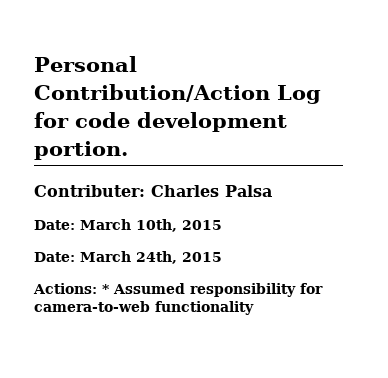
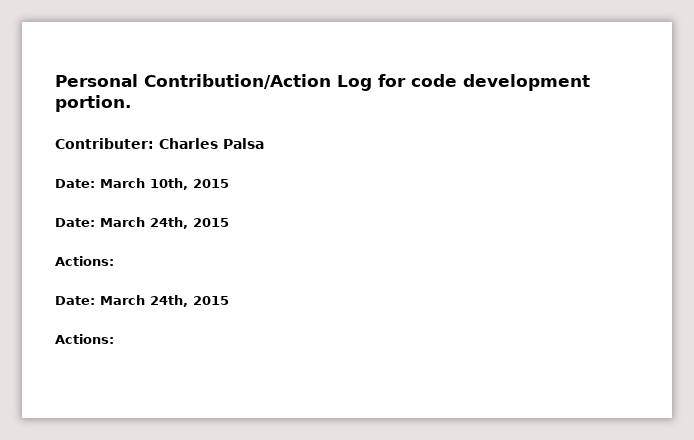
  Date: March 10th, 2015
  Date: March 24th, 2015
- Actions: * Assumed responsibility for camera-to-web functionality
+ Actions:
+ Date: March 24th, 2015
+ Actions:

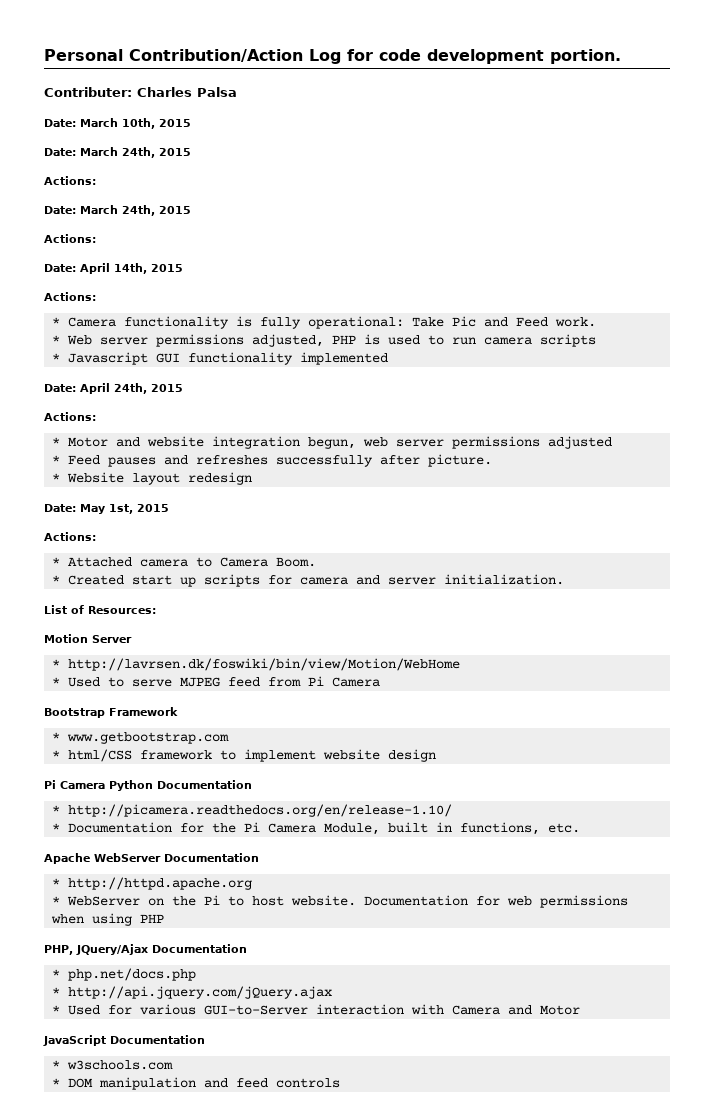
+ Date: April 14th, 2015
+ Actions:
+ * Camera functionality is fully operational: Take Pic and Feed work.
+ * Web server permissions adjusted, PHP is used to run camera scripts
+ * Javascript GUI functionality implemented
+ Date: April 24th, 2015
+ Actions:
+ * Motor and website integration begun, web server permissions adjusted
+ * Feed pauses and refreshes successfully after picture.
+ * Website layout redesign
+ Date: May 1st, 2015
+ Actions:
+ * Attached camera to Camera Boom.
+ * Created start up scripts for camera and server initialization.
+ List of Resources:
+ Motion Server
+ * http://lavrsen.dk/foswiki/bin/view/Motion/WebHome
+ * Used to serve MJPEG feed from Pi Camera
+ Bootstrap Framework
+ * www.getbootstrap.com
+ * html/CSS framework to implement website design
+ Pi Camera Python Documentation
+ * http://picamera.readthedocs.org/en/release-1.10/
+ * Documentation for the Pi Camera Module, built in functions, etc.
+ Apache WebServer Documentation
+ * http://httpd.apache.org
+ * WebServer on the Pi to host website. Documentation for web permissions when using PHP
+ PHP, JQuery/Ajax Documentation
+ * php.net/docs.php
+ * http://api.jquery.com/jQuery.ajax
+ * Used for various GUI-to-Server interaction with Camera and Motor
+ JavaScript Documentation
+ * w3schools.com
+ * DOM manipulation and feed controls

